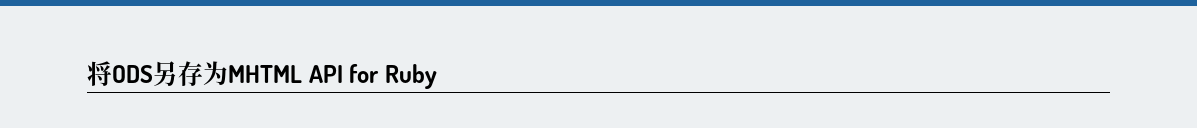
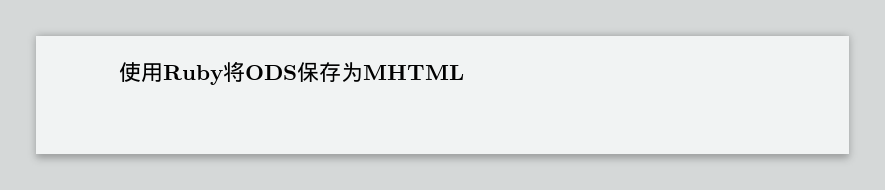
- 将ODS另存为MHTML API for Ruby
+ 使用Ruby将ODS保存为MHTML

